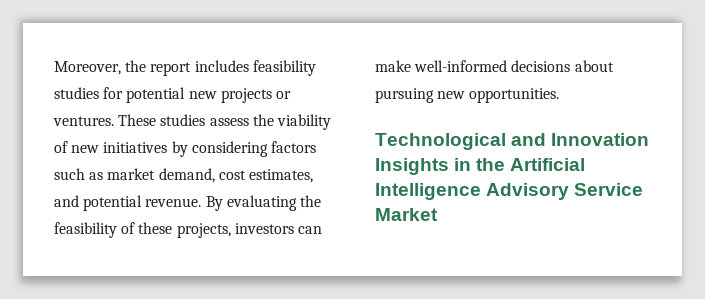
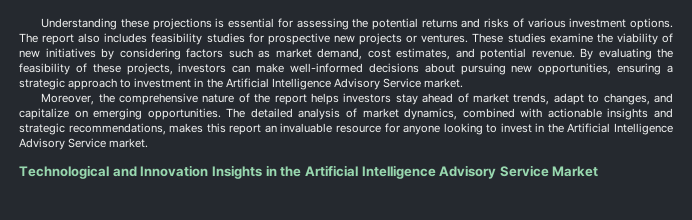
- Moreover, the report includes feasibility studies for potential new projects or ventures.
+ Understanding these projections is essential for assessing the potential returns and risks of various investment options. The report also includes feasibility studies for prospective new projects or ventures.
- These studies assess the viability of new initiatives by considering factors such as market demand, cost estimates, and potential revenue.
+ These studies examine the viability of new initiatives by considering factors such as market demand, cost estimates, and potential revenue.
- By evaluating the feasibility of these projects, investors can make well-informed decisions about pursuing new opportunities.
+ By evaluating the feasibility of these projects, investors can make well-informed decisions about pursuing new opportunities, ensuring a strategic approach to investment in the Artificial Intelligence Advisory Service market.
+ Moreover, the comprehensive nature of the report helps investors stay ahead of market trends, adapt to changes, and capitalize on emerging opportunities. The detailed analysis of market dynamics, combined with actionable insights and strategic recommendations, makes this report an invaluable resource for anyone looking to invest in the Artificial Intelligence Advisory Service market.

